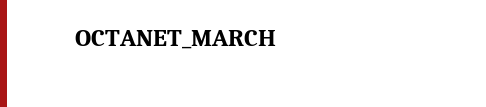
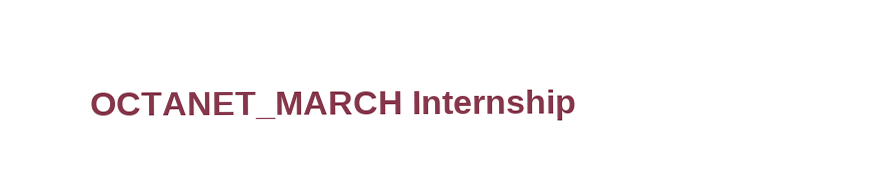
- OCTANET_MARCH
+ OCTANET_MARCH Internship

